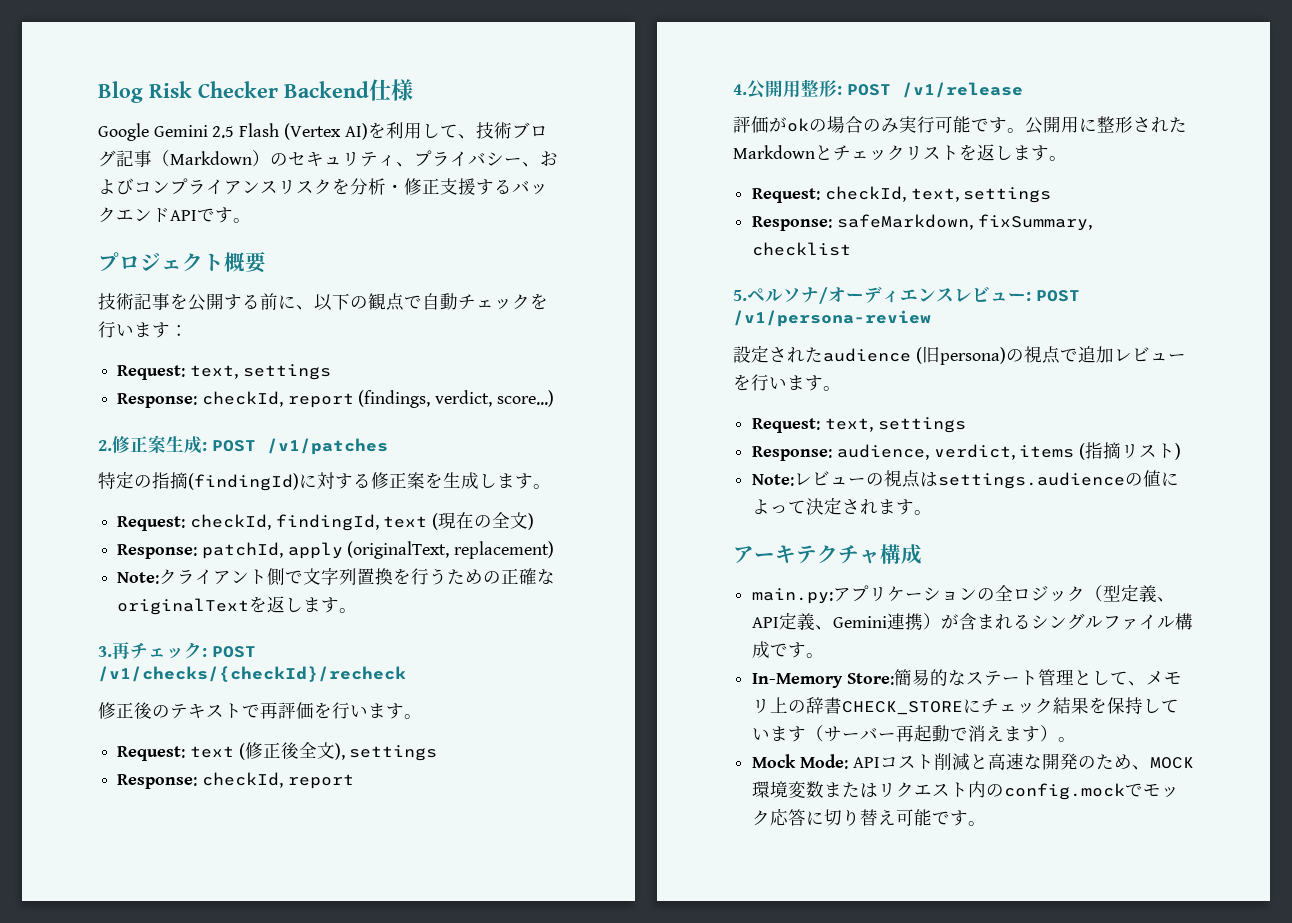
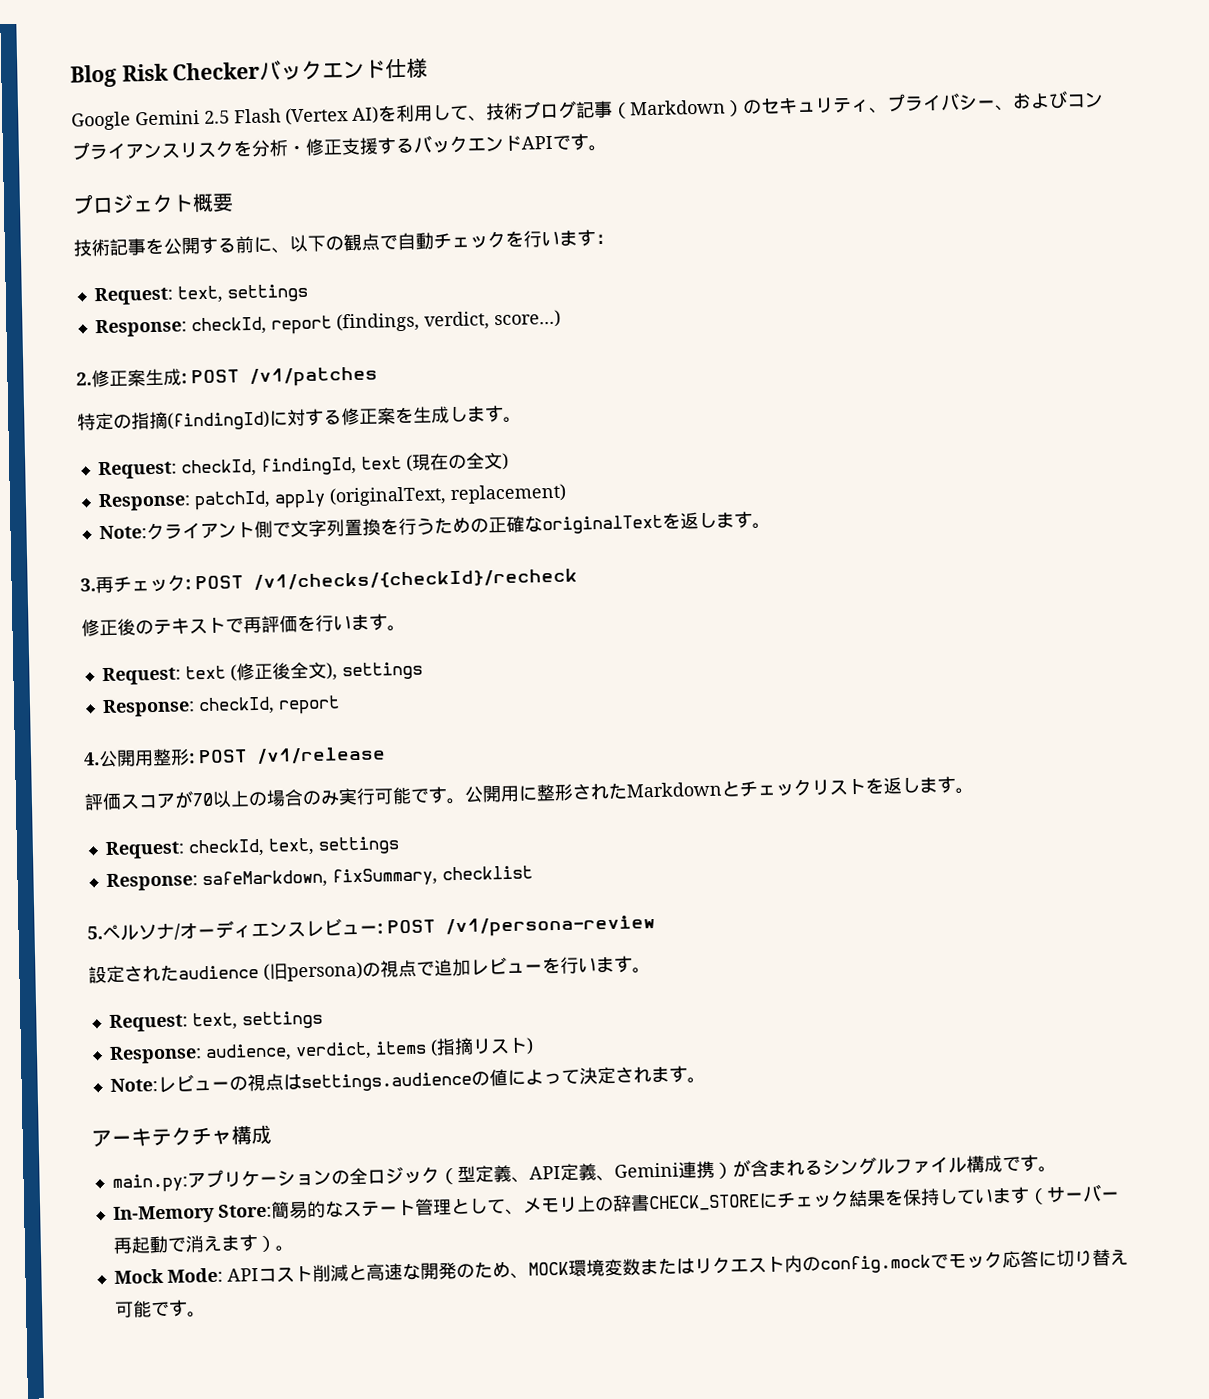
- Blog Risk Checker Backend仕様
+ Blog Risk Checkerバックエンド仕様
- 評価がokの場合のみ実行可能です。
+ 評価スコアが70以上の場合のみ実行可能です。

